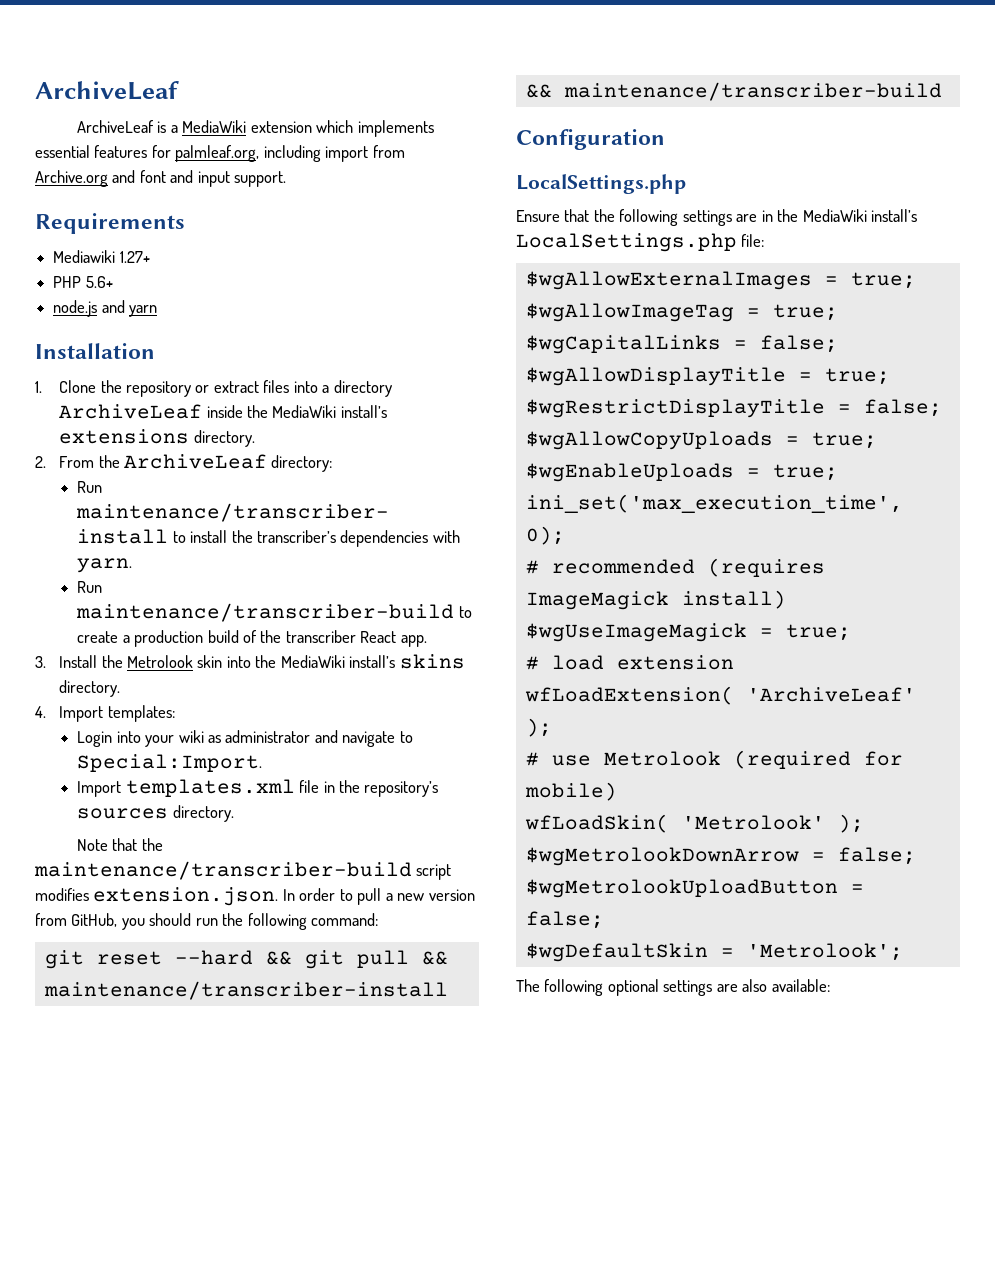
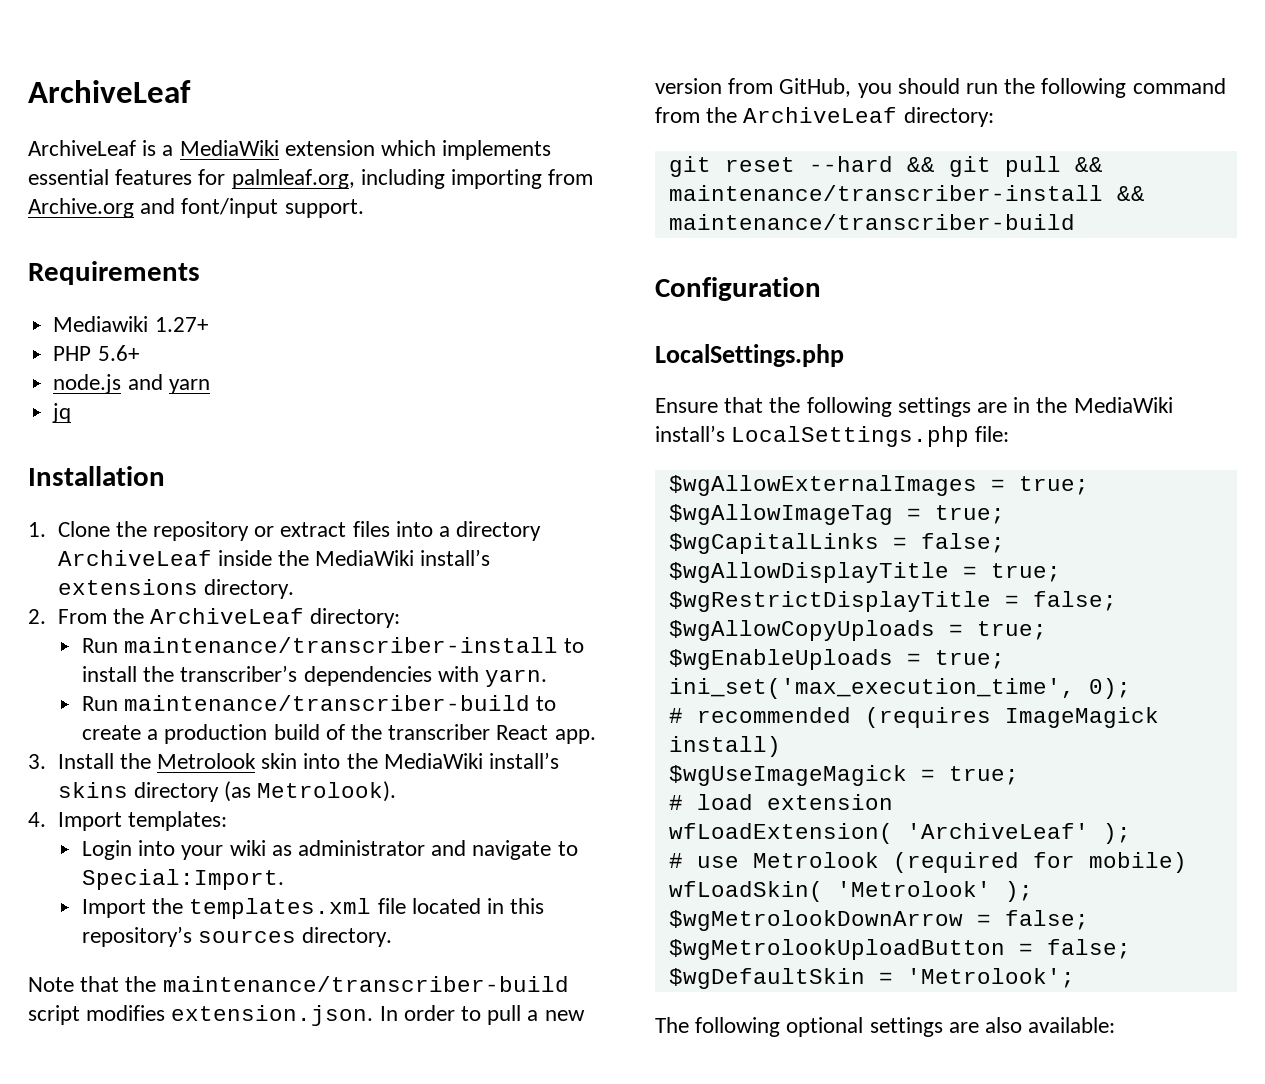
- ArchiveLeaf is a MediaWiki extension which implements essential features for palmleaf.org, including import from Archive.org and font and input support.
+ ArchiveLeaf is a MediaWiki extension which implements essential features for palmleaf.org, including importing from Archive.org and font/input support.
+ jq
- 3. Install the Metrolook skin into the MediaWiki install’s skins directory.
+ 3. Install the Metrolook skin into the MediaWiki install’s skins directory (as Metrolook).
- Import templates.xml file in the repository’s sources directory.
+ Import the templates.xml file located in this repository’s sources directory.
- Note that the maintenance/transcriber-build script modifies extension.json. In order to pull a new version from GitHub, you should run the following command:
+ Note that the maintenance/transcriber-build script modifies extension.json. In order to pull a new version from GitHub, you should run the following command from the ArchiveLeaf directory:

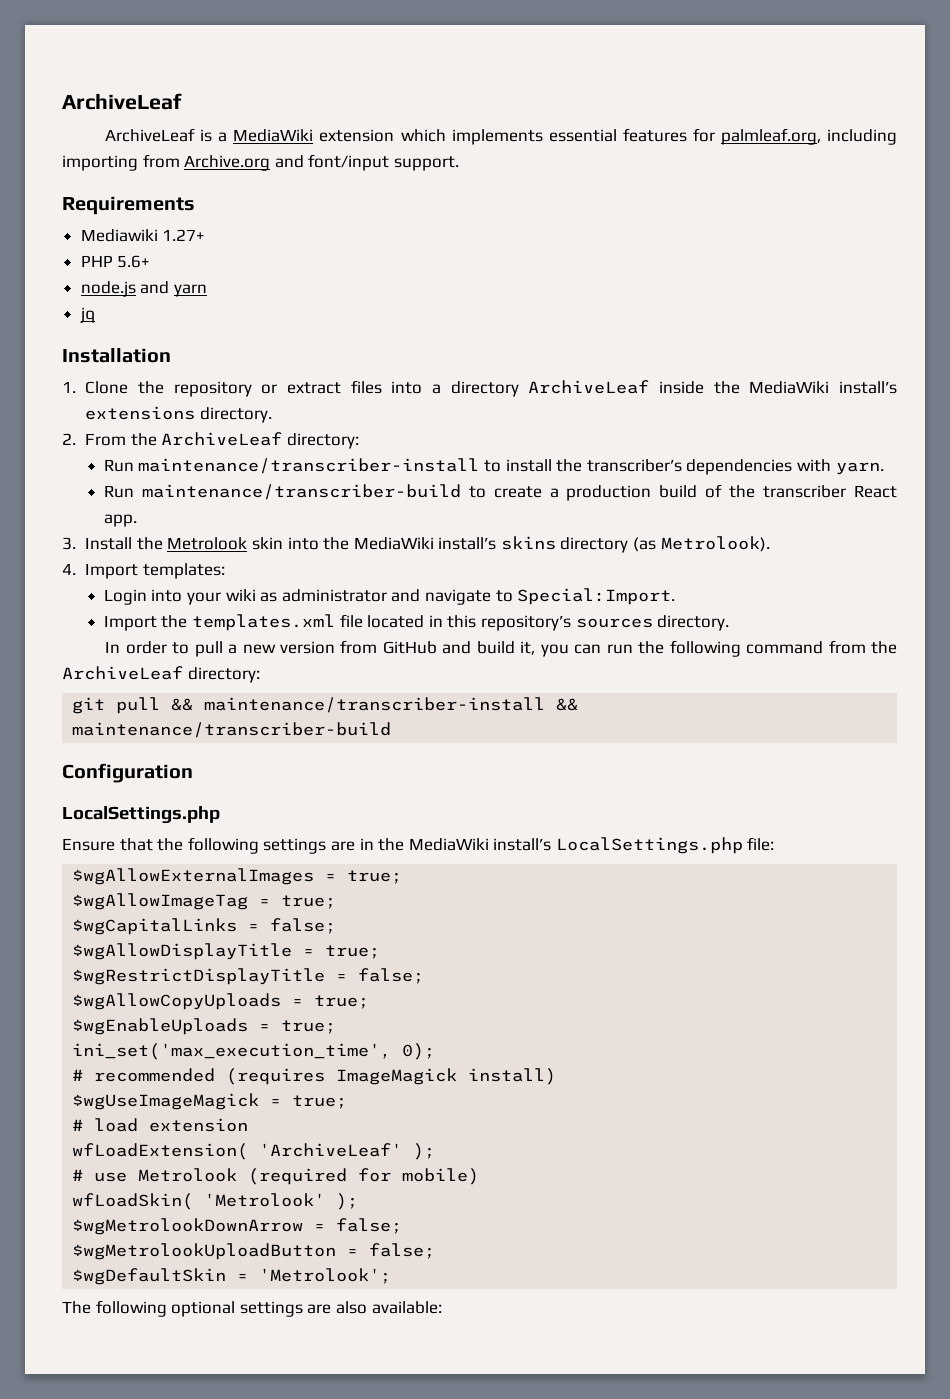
- Note that the maintenance/transcriber-build script modifies extension.json. In order to pull a new version from GitHub, you should run the following command from the ArchiveLeaf directory:
+ In order to pull a new version from GitHub and build it, you can run the following command from the ArchiveLeaf directory:
- git reset --hard && git pull && maintenance/transcriber-install && maintenance/transcriber-build
+ git pull && maintenance/transcriber-install && maintenance/transcriber-build

